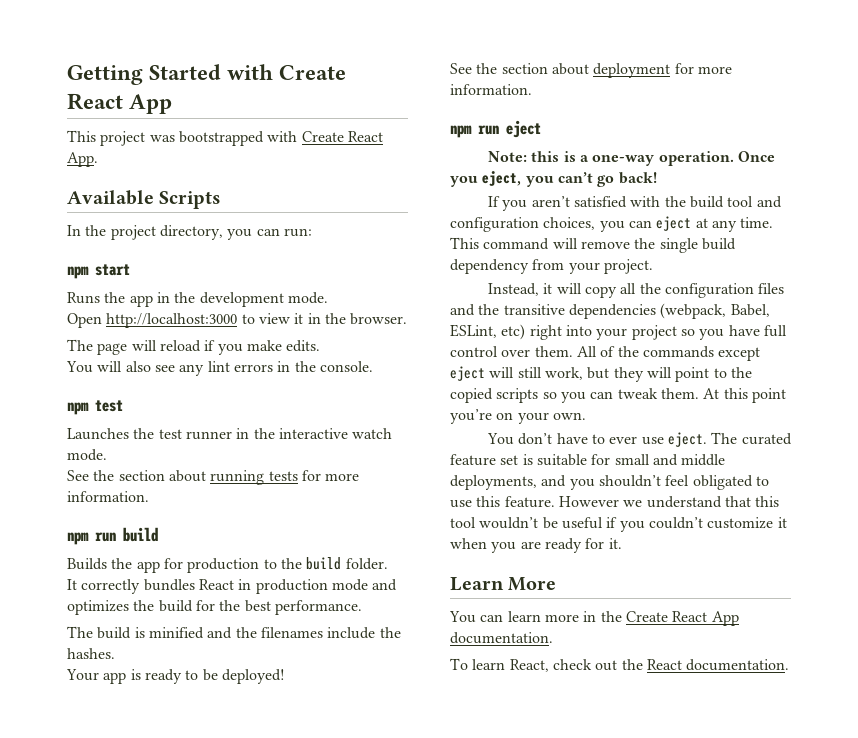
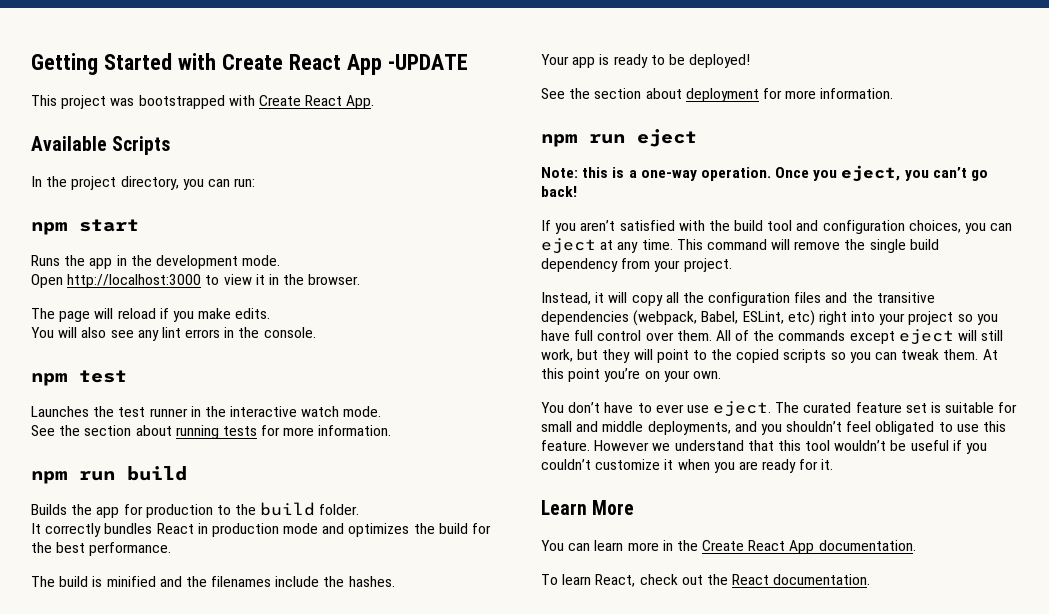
- Getting Started with Create React App
+ Getting Started with Create React App -UPDATE

